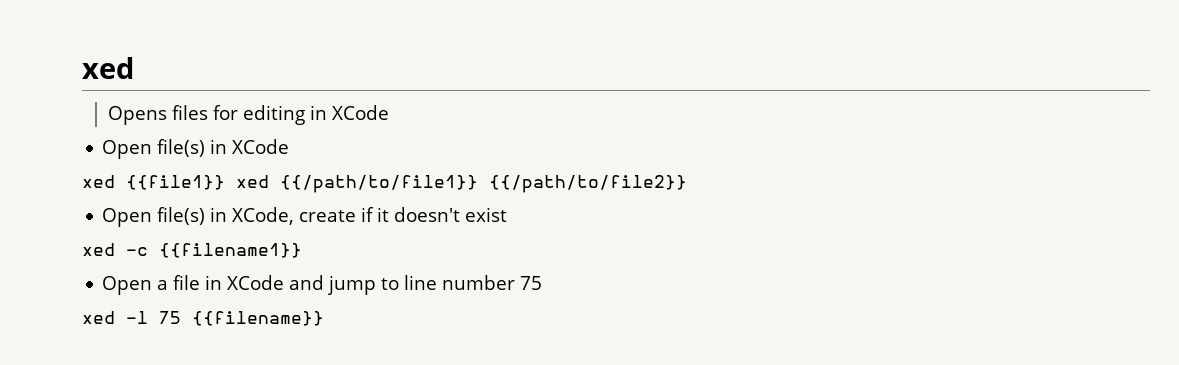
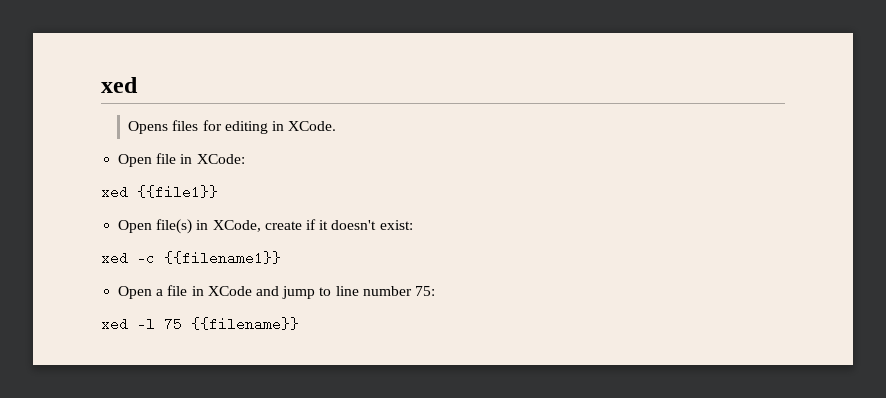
- Opens files for editing in XCode
- Open file(s) in XCode
+ Opens files for editing in XCode.
+ Open file in XCode:
- xed {{file1}} xed {{/path/to/file1}} {{/path/to/file2}}
+ xed {{file1}}
- Open file(s) in XCode, create if it doesn't exist
+ Open file(s) in XCode, create if it doesn't exist:
- Open a file in XCode and jump to line number 75
+ Open a file in XCode and jump to line number 75:

